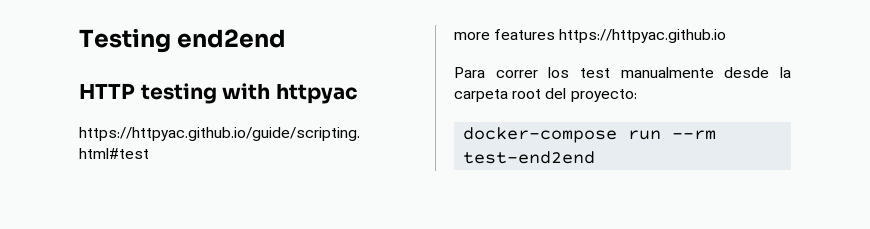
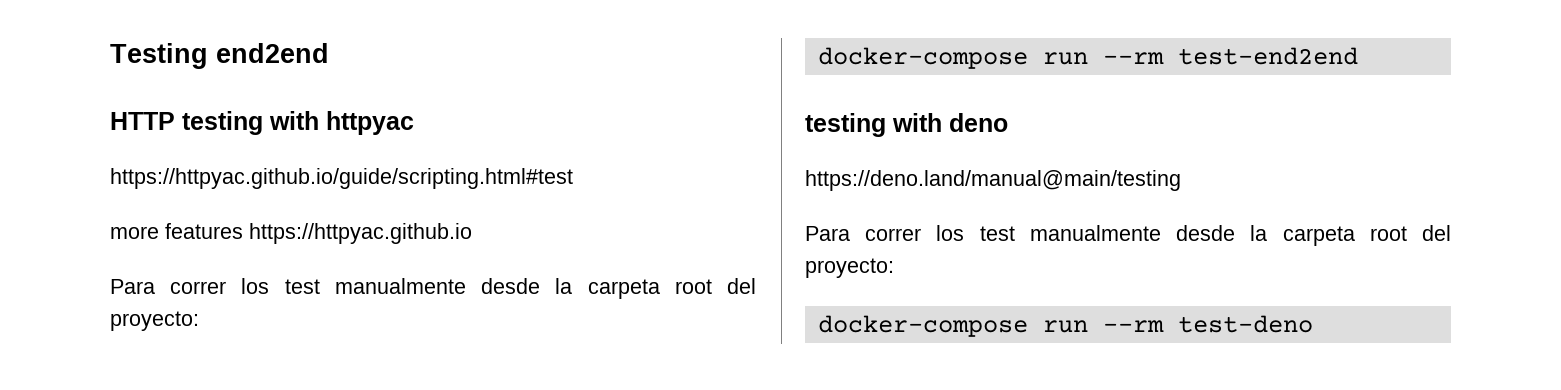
+ testing with deno
+ https://deno.land/manual@main/testing
+ Para correr los test manualmente desde la carpeta root del proyecto:
+ docker-compose run --rm test-deno

